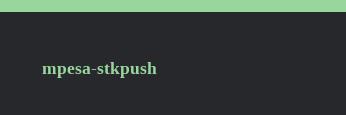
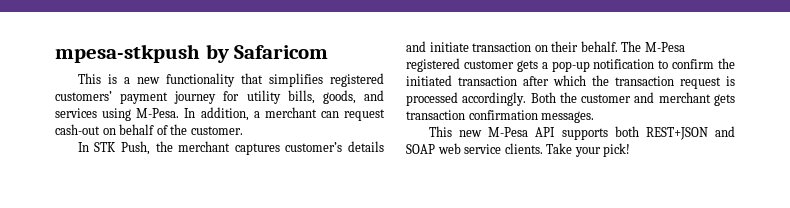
- mpesa-stkpush
+ mpesa-stkpush by Safaricom
+ This is a new functionality that simplifies registered customers’ payment journey for utility bills, goods, and services using M-Pesa. In addition, a merchant can request cash-out on behalf of the customer.
+ In STK Push, the merchant captures customer’s details and initiate transaction on their behalf. The M-Pesa registered customer gets a pop-up notification to confirm the initiated transaction after which the transaction request is processed accordingly. Both the customer and merchant gets transaction confirmation messages.
+ This new M-Pesa API supports both REST+JSON and SOAP web service clients. Take your pick!

